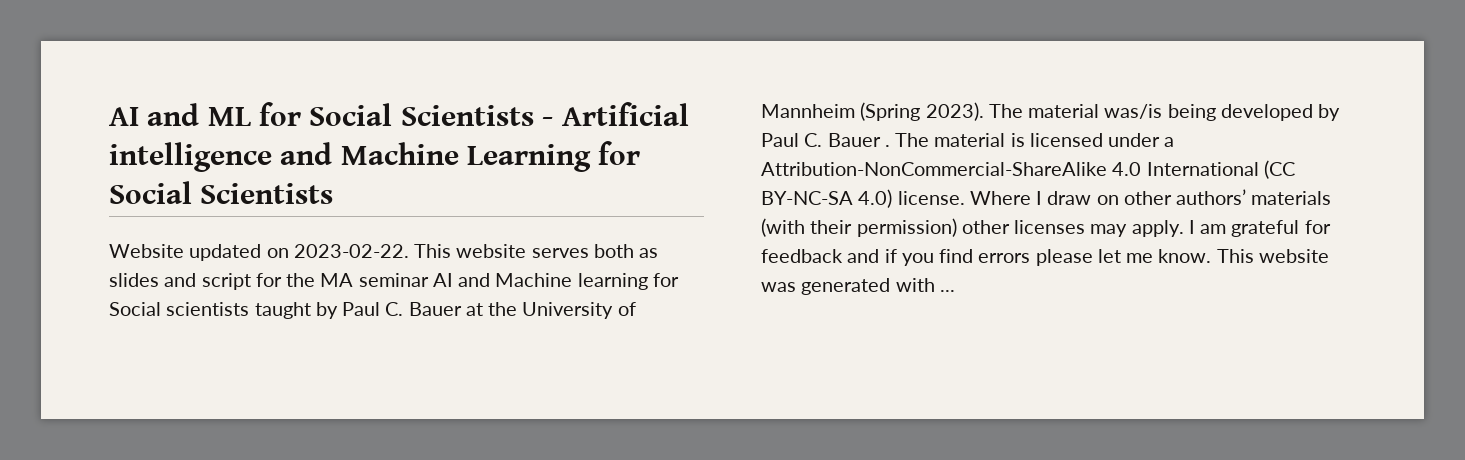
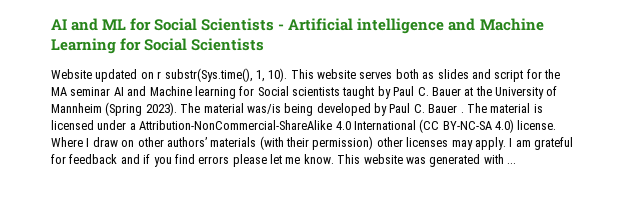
- Website updated on 2023-02-22.
+ Website updated on r substr(Sys.time(), 1, 10).

